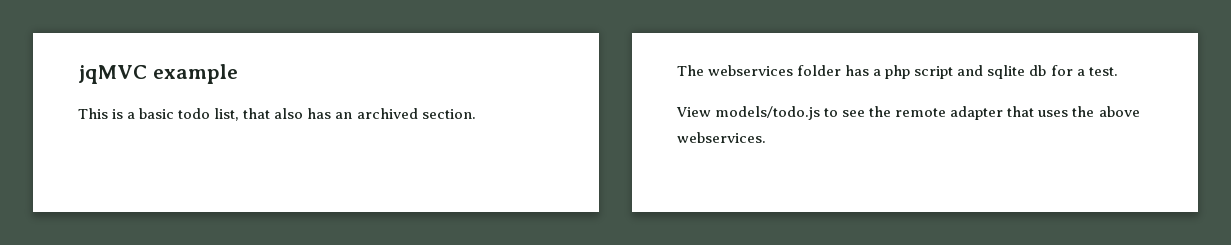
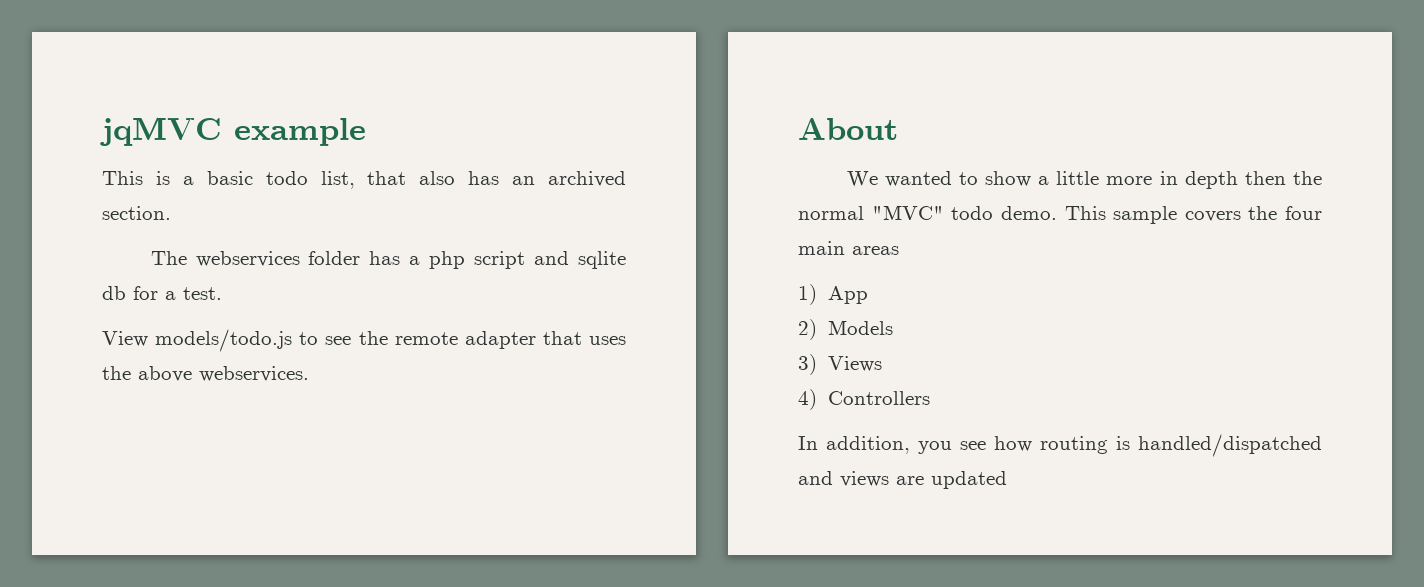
+ About
+ We wanted to show a little more in depth then the normal "MVC" todo demo. This sample covers the four main areas
+ 1) App
+ 2) Models
+ 3) Views
+ 4) Controllers
+ In addition, you see how routing is handled/dispatched and views are updated

